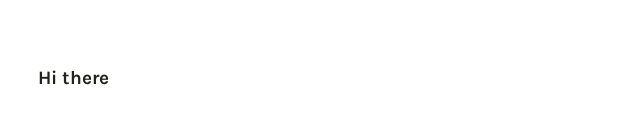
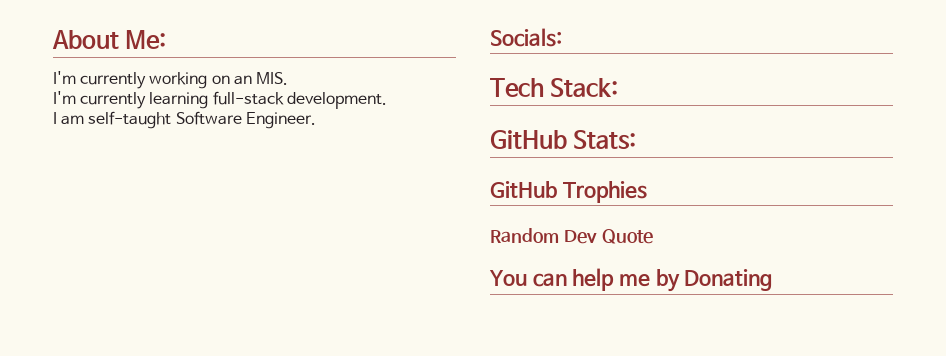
- Hi there
+ About Me:
+ I'm currently working on an MIS.
+ I'm currently learning full-stack development.
+ I am self-taught Software Engineer.
+ Socials:
+ Tech Stack:
+ GitHub Stats:
+ GitHub Trophies
+ Random Dev Quote
+ You can help me by Donating

